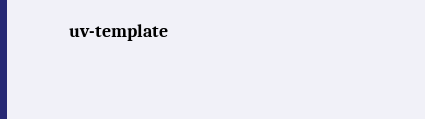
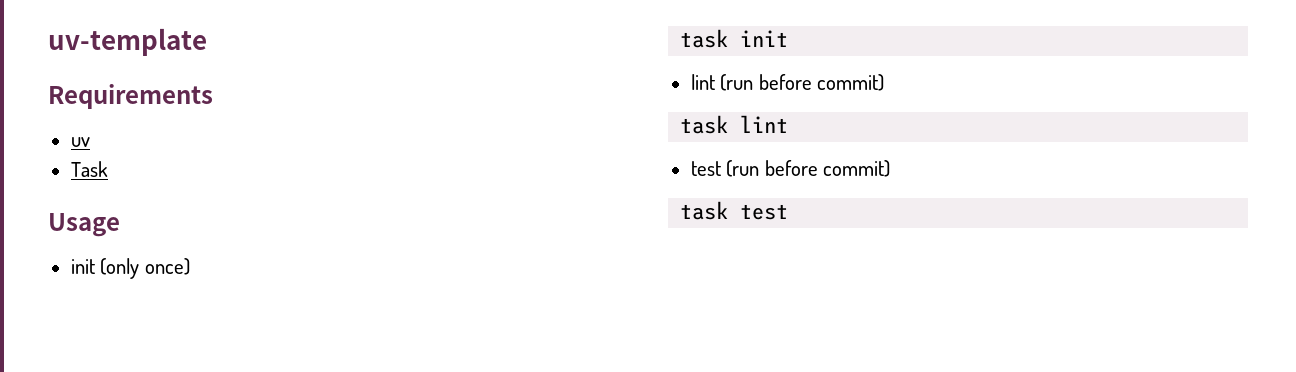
+ Requirements
+ uv
+ Task
+ Usage
+ init (only once)
+ task init
+ lint (run before commit)
+ task lint
+ test (run before commit)
+ task test

